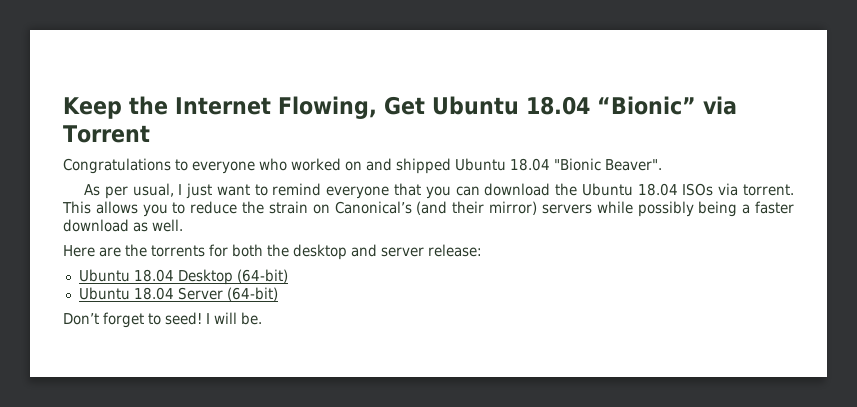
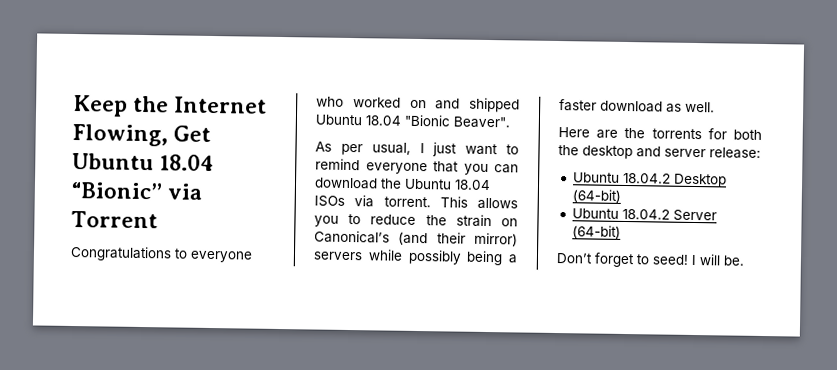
- Ubuntu 18.04 Desktop (64-bit)
+ Ubuntu 18.04.2 Desktop (64-bit)
- Ubuntu 18.04 Server (64-bit)
+ Ubuntu 18.04.2 Server (64-bit)

